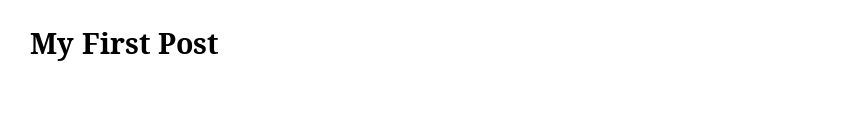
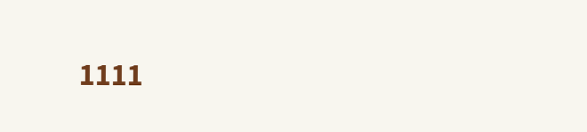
- My First Post
+ 1111

